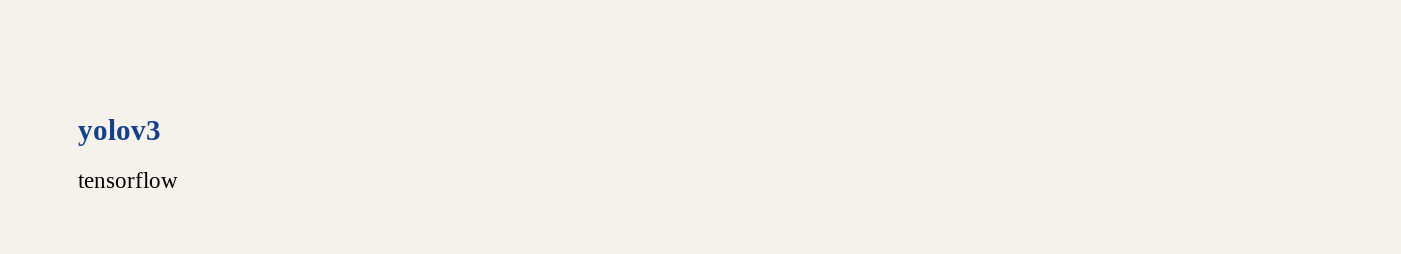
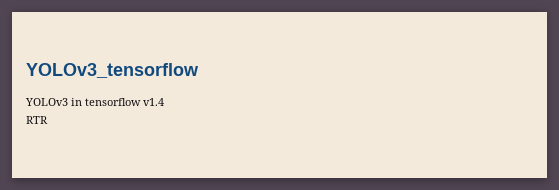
- yolov3
- tensorflow
+ YOLOv3_tensorflow
+ YOLOv3 in tensorflow v1.4
+ RTR

